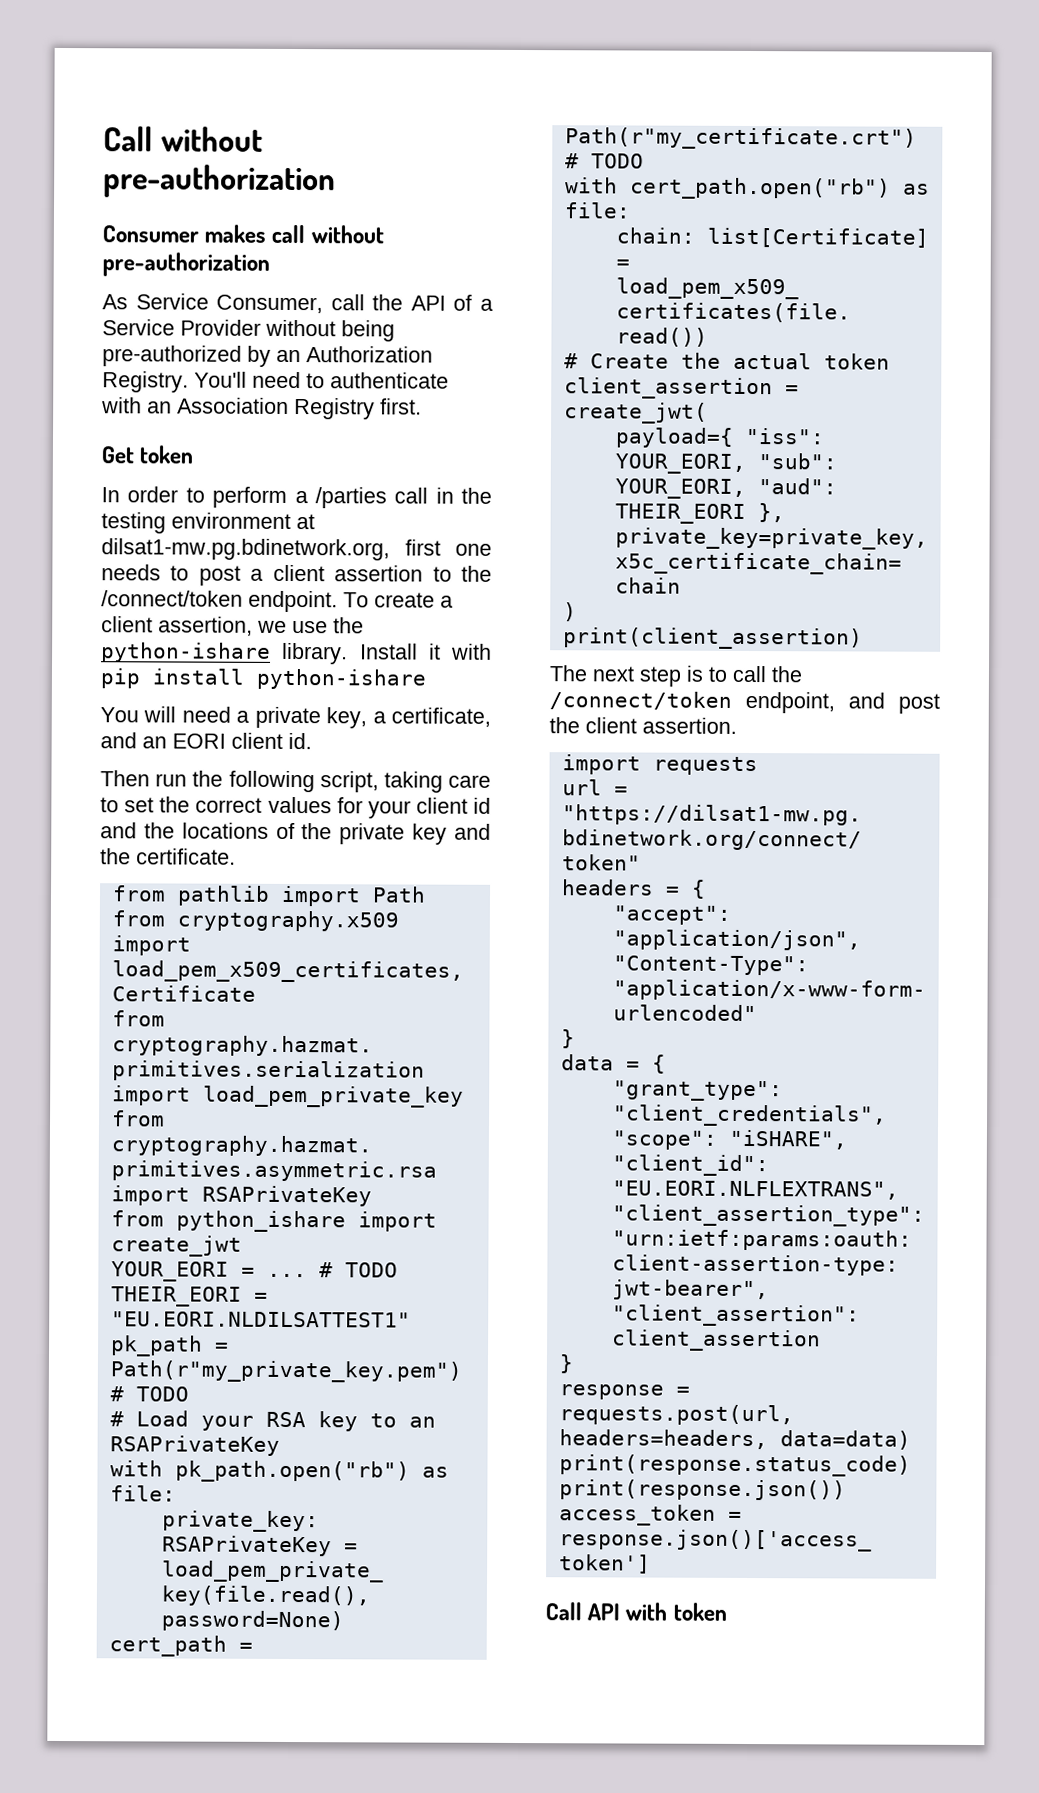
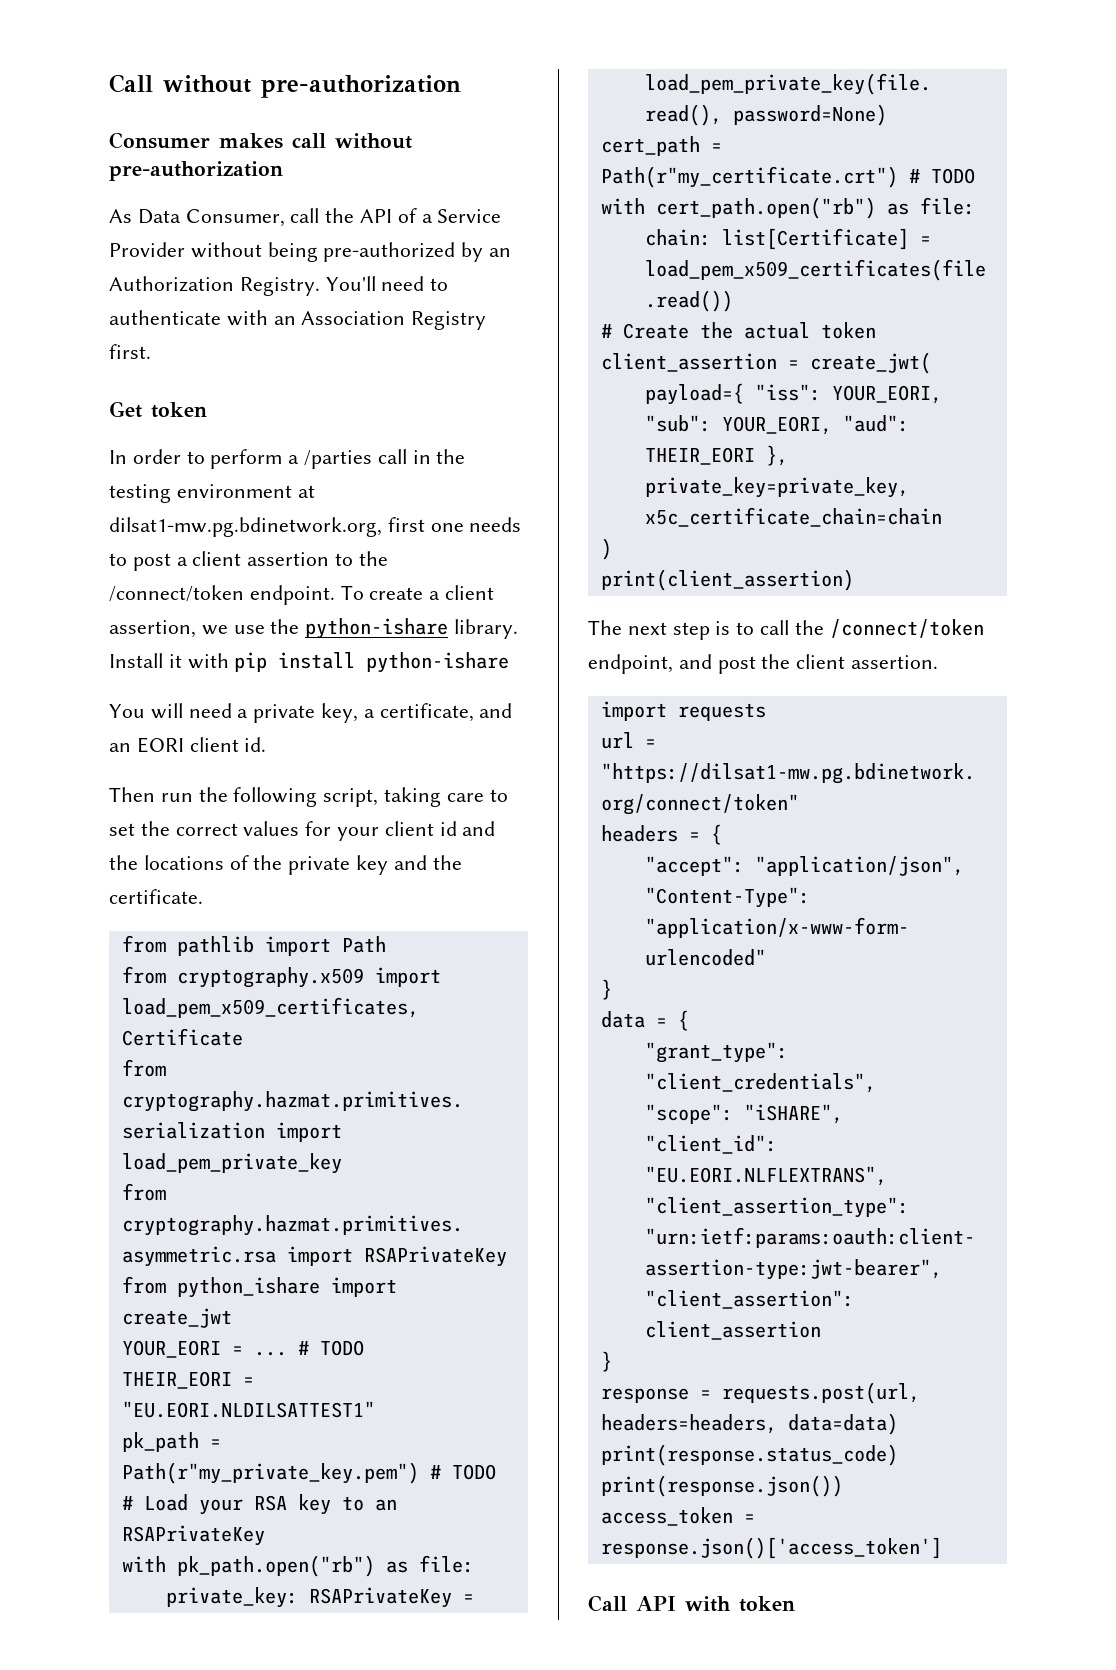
- As Service Consumer, call the API of a Service Provider without being pre-authorized by an Authorization Registry.
+ As Data Consumer, call the API of a Service Provider without being pre-authorized by an Authorization Registry.

